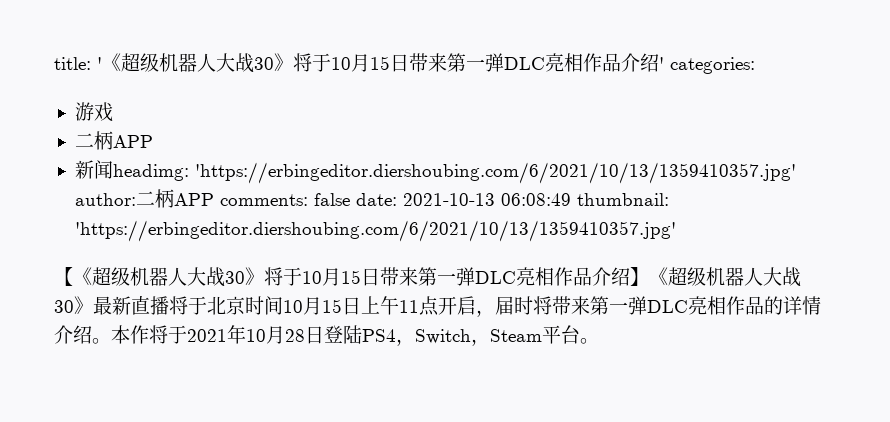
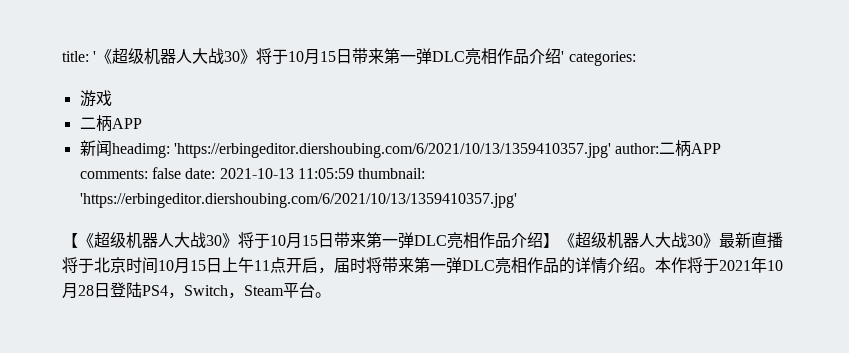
- 新闻headimg: 'https://erbingeditor.diershoubing.com/6/2021/10/13/1359410357.jpg' author:二柄APP comments: false date: 2021-10-13 06:08:49 thumbnail: 'https://erbingeditor.diershoubing.com/6/2021/10/13/1359410357.jpg'
+ 新闻headimg: 'https://erbingeditor.diershoubing.com/6/2021/10/13/1359410357.jpg' author:二柄APP comments: false date: 2021-10-13 11:05:59 thumbnail: 'https://erbingeditor.diershoubing.com/6/2021/10/13/1359410357.jpg'

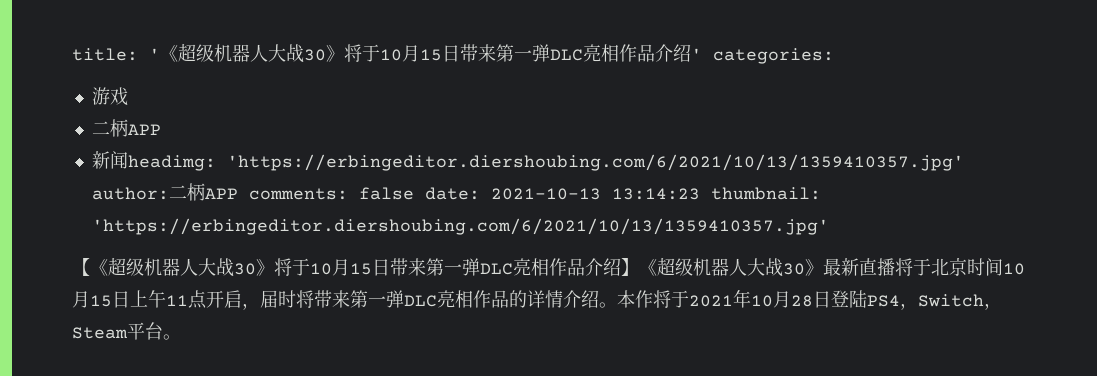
- 新闻headimg: 'https://erbingeditor.diershoubing.com/6/2021/10/13/1359410357.jpg' author:二柄APP comments: false date: 2021-10-13 11:05:59 thumbnail: 'https://erbingeditor.diershoubing.com/6/2021/10/13/1359410357.jpg'
+ 新闻headimg: 'https://erbingeditor.diershoubing.com/6/2021/10/13/1359410357.jpg' author:二柄APP comments: false date: 2021-10-13 13:14:23 thumbnail: 'https://erbingeditor.diershoubing.com/6/2021/10/13/1359410357.jpg'

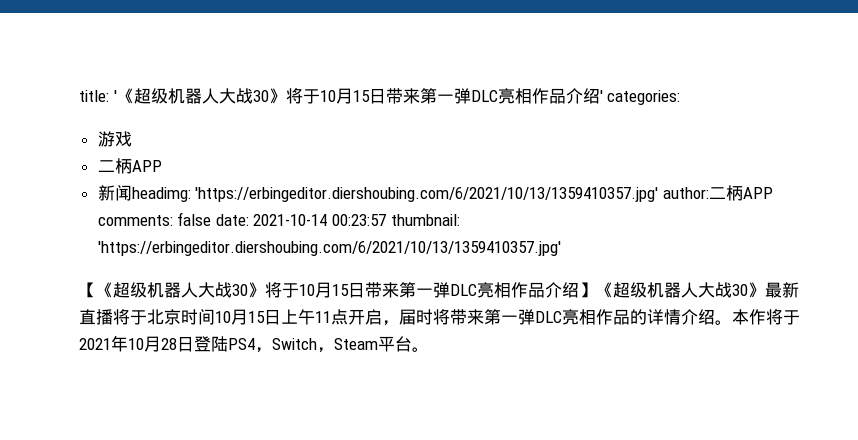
- 新闻headimg: 'https://erbingeditor.diershoubing.com/6/2021/10/13/1359410357.jpg' author:二柄APP comments: false date: 2021-10-13 13:14:23 thumbnail: 'https://erbingeditor.diershoubing.com/6/2021/10/13/1359410357.jpg'
+ 新闻headimg: 'https://erbingeditor.diershoubing.com/6/2021/10/13/1359410357.jpg' author:二柄APP comments: false date: 2021-10-14 00:23:57 thumbnail: 'https://erbingeditor.diershoubing.com/6/2021/10/13/1359410357.jpg'

